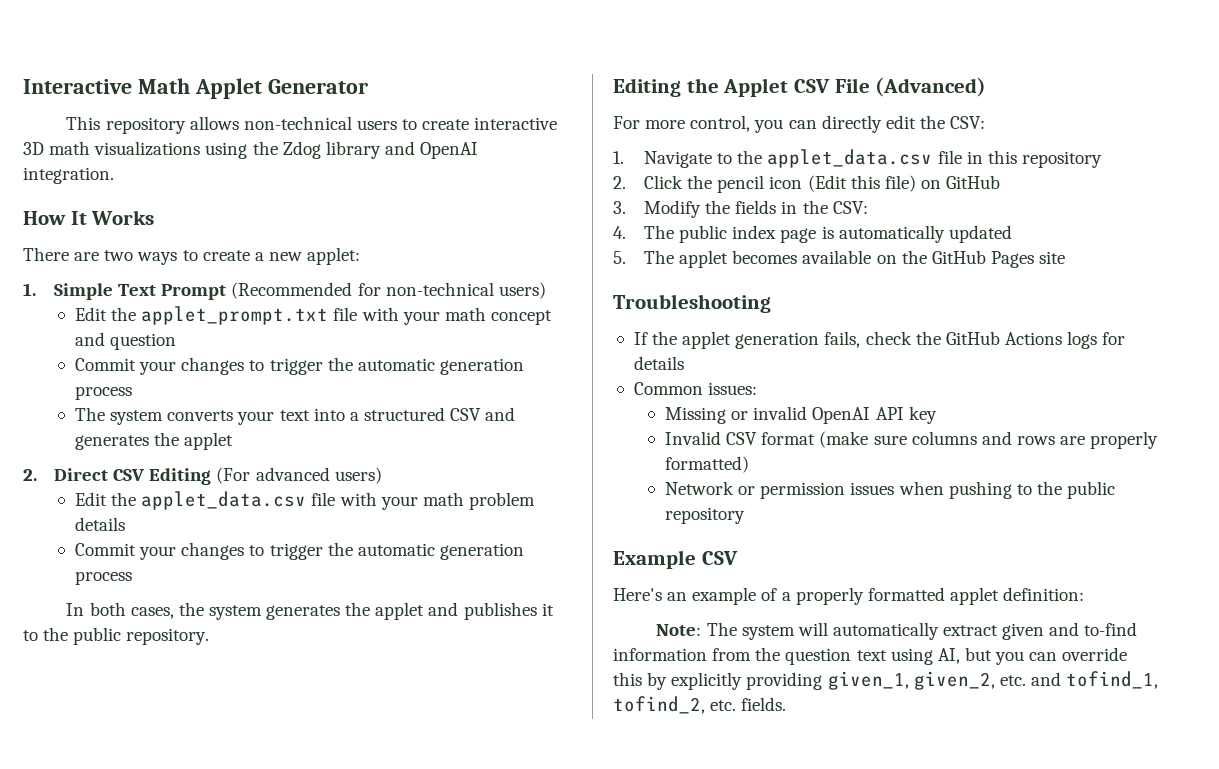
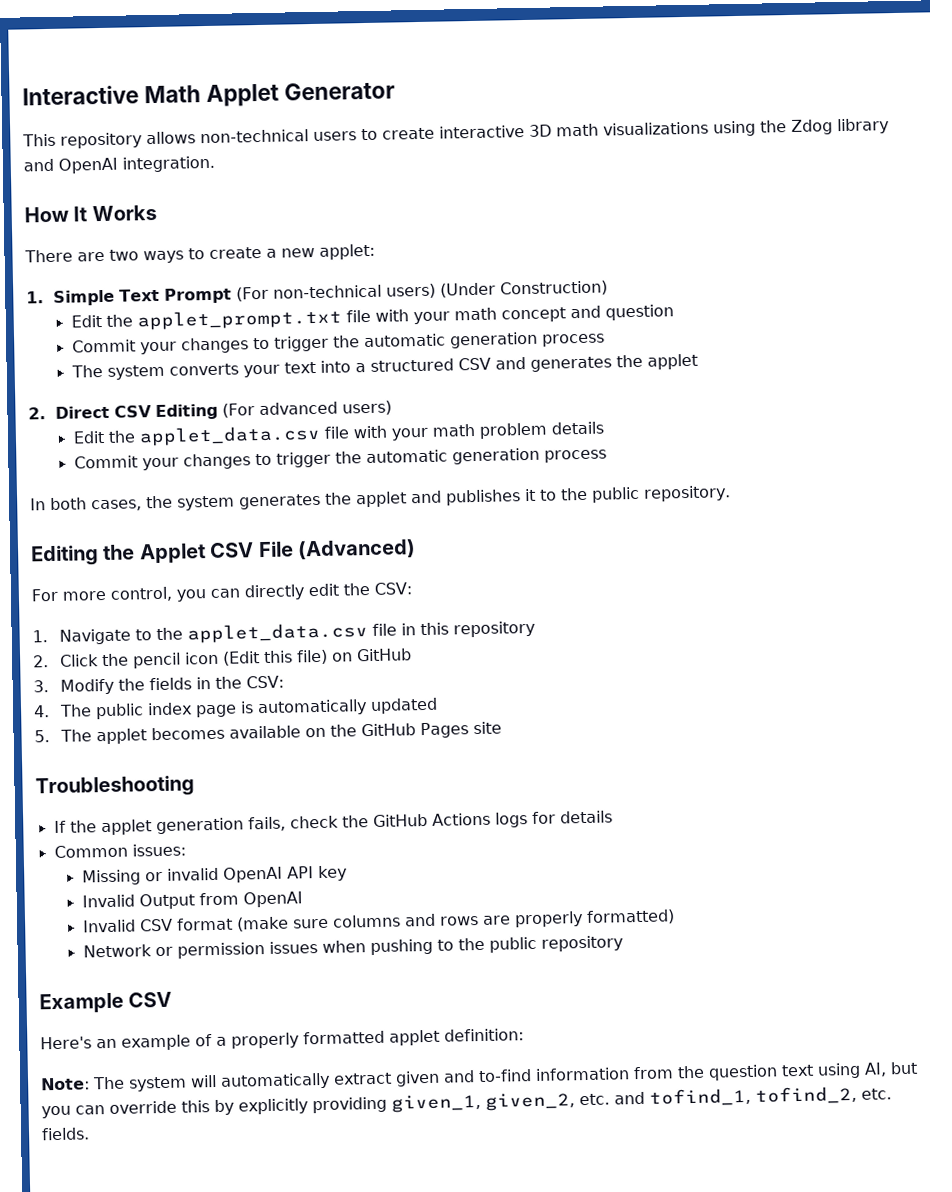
- 1. Simple Text Prompt (Recommended for non-technical users)
+ 1. Simple Text Prompt (For non-technical users) (Under Construction)
+ Invalid Output from OpenAI

